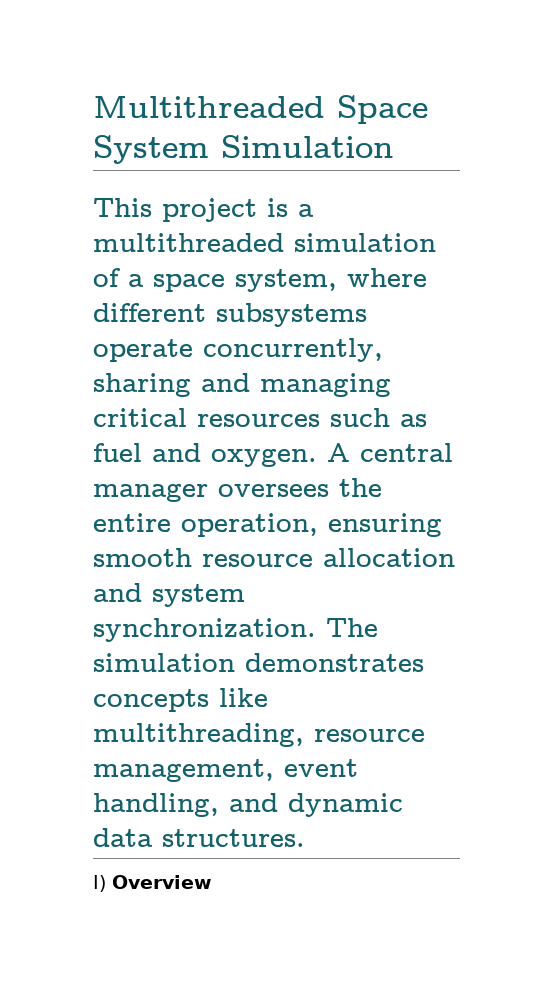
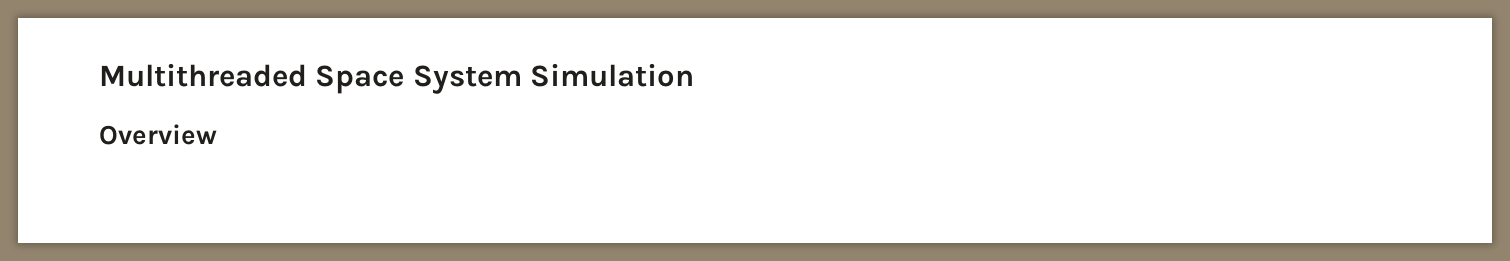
- This project is a multithreaded simulation of a space system, where different subsystems operate concurrently, sharing and managing critical resources such as fuel and oxygen. A central manager oversees the entire operation, ensuring smooth resource allocation and system synchronization. The simulation demonstrates concepts like multithreading, resource management, event handling, and dynamic data structures.
- I) Overview
+ Overview

